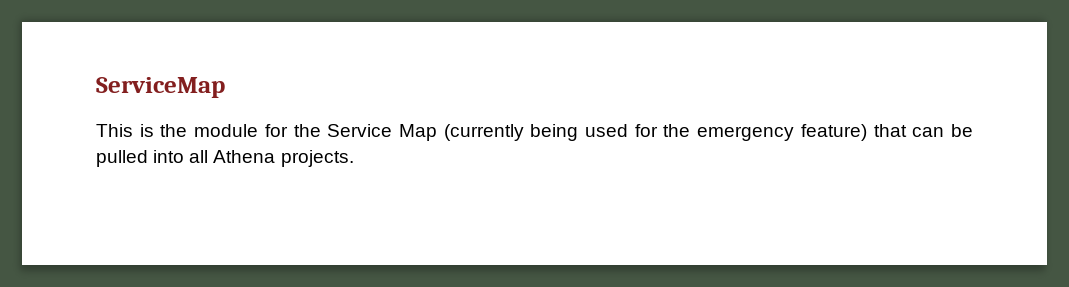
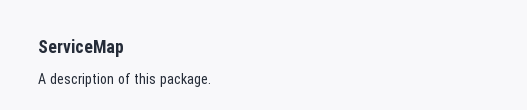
- This is the module for the Service Map (currently being used for the emergency feature) that can be pulled into all Athena projects.
+ A description of this package.

